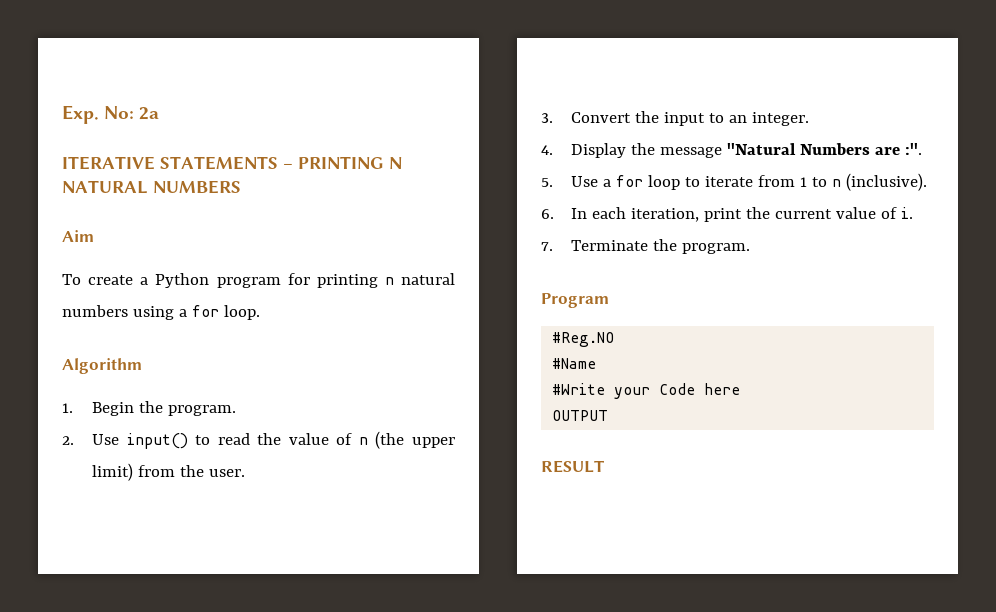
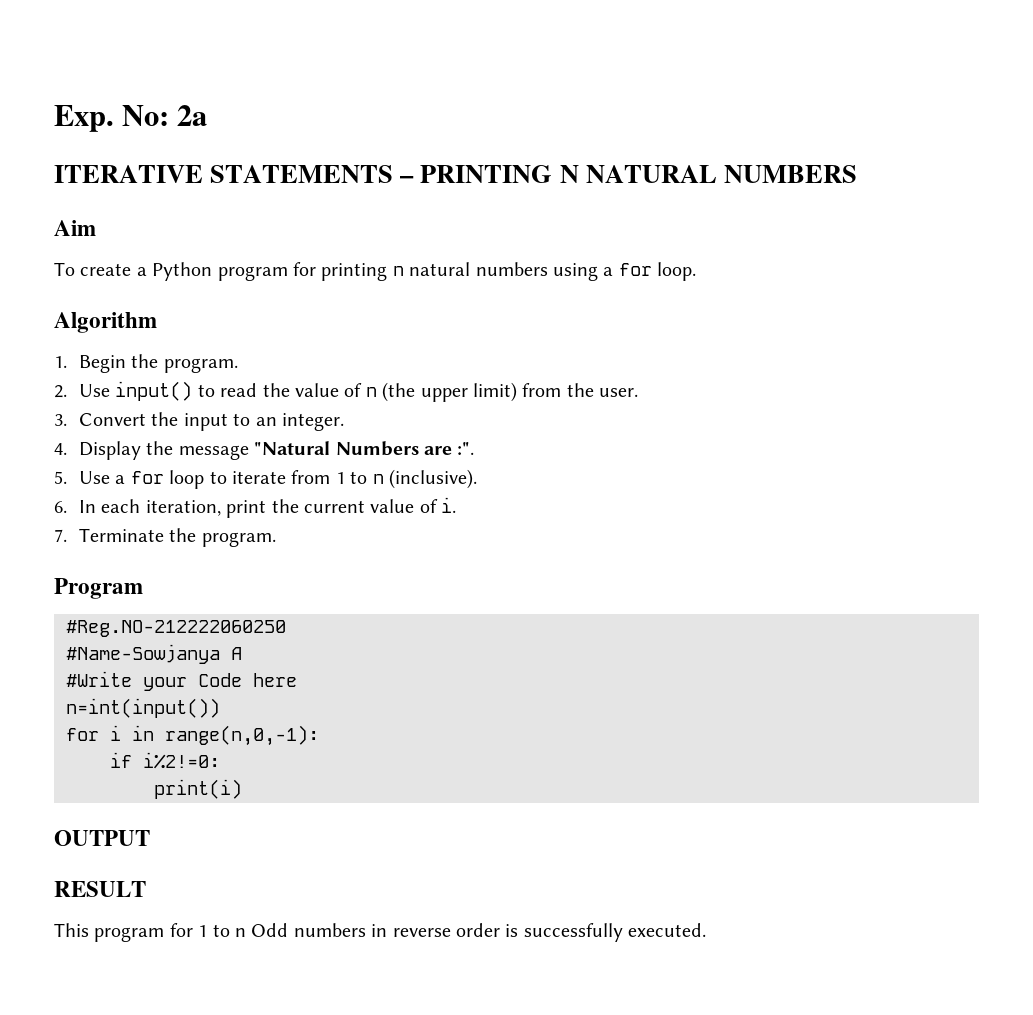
- #Reg.NO
- #Name
+ #Reg.NO-212222060250
+ #Name-Sowjanya A
+ n=int(input())
+ for i in range(n,0,-1):
+ if i%2!=0:
+ print(i)
  OUTPUT
  RESULT
+ This program for 1 to n Odd numbers in reverse order is successfully executed.

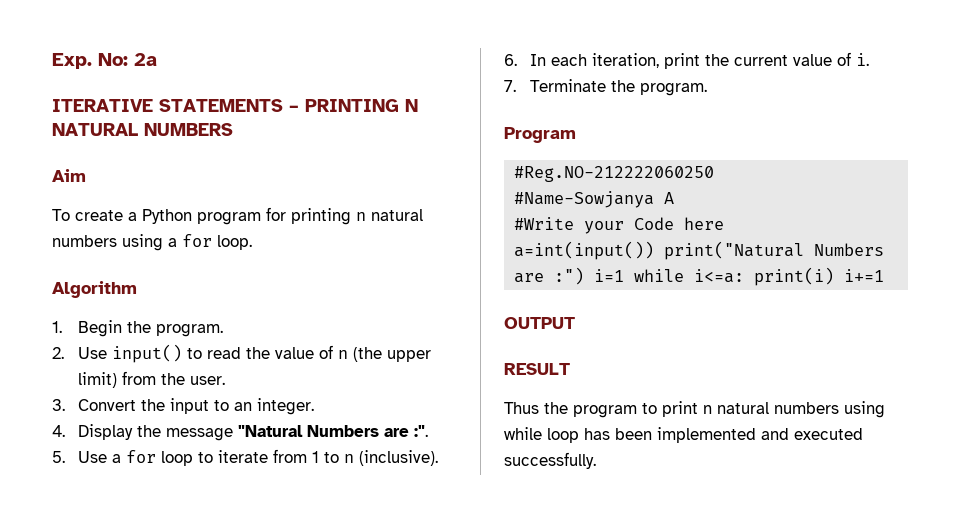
- n=int(input())
- for i in range(n,0,-1):
- if i%2!=0:
- print(i)
+ a=int(input()) print("Natural Numbers are :") i=1 while i<=a: print(i) i+=1
- This program for 1 to n Odd numbers in reverse order is successfully executed.
+ Thus the program to print n natural numbers using while loop has been implemented and executed successfully.

